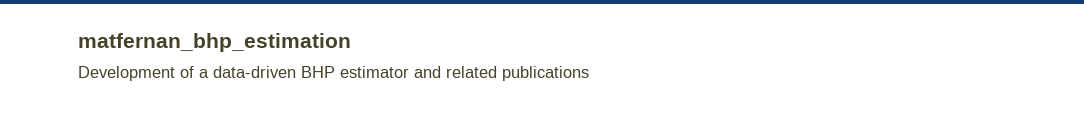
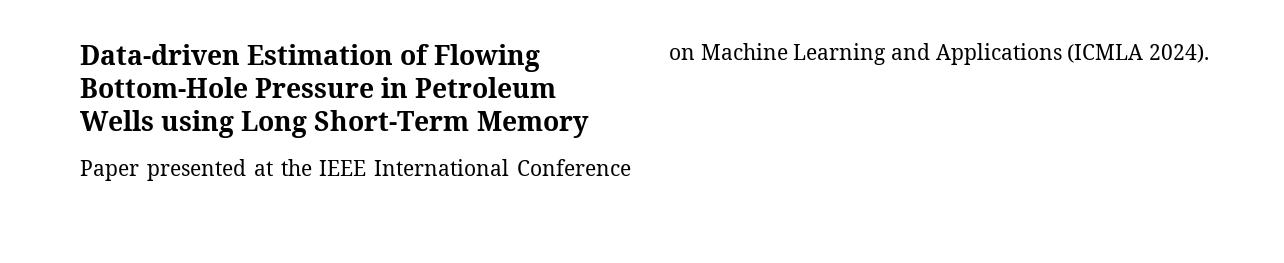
- matfernan_bhp_estimation
- Development of a data-driven BHP estimator and related publications
+ Data-driven Estimation of Flowing Bottom-Hole Pressure in Petroleum Wells using Long Short-Term Memory
+ Paper presented at the IEEE International Conference on Machine Learning and Applications (ICMLA 2024).

